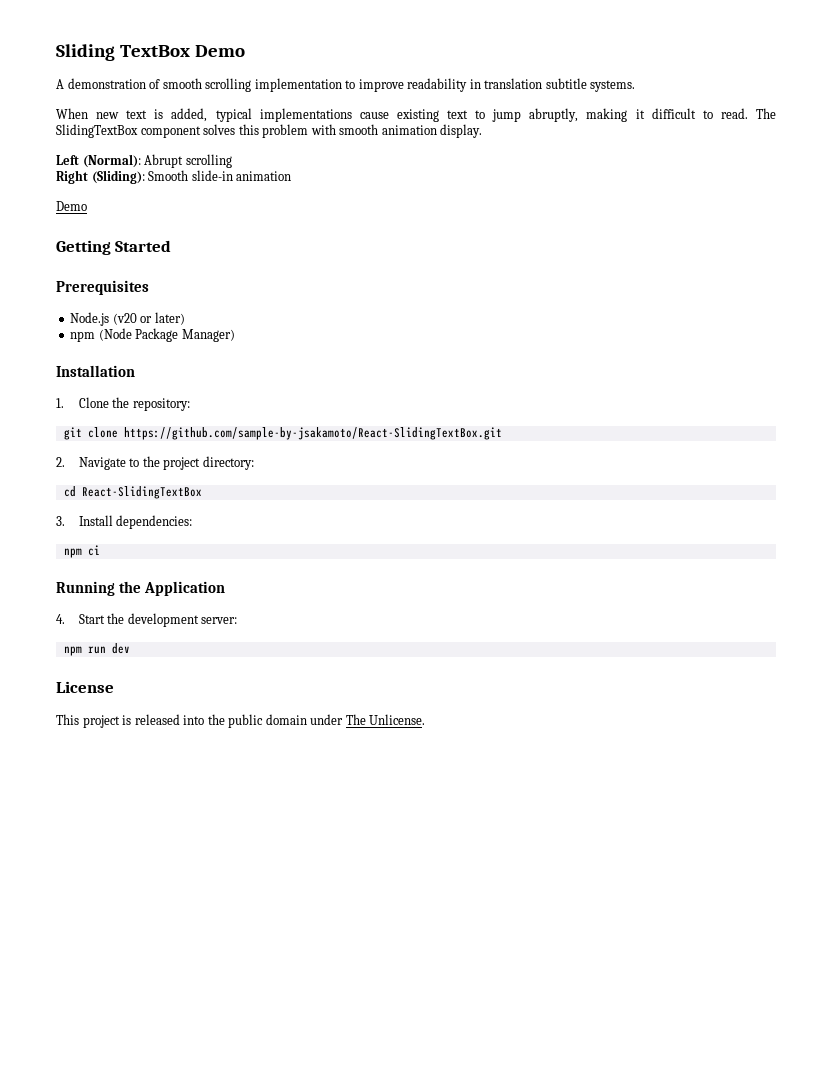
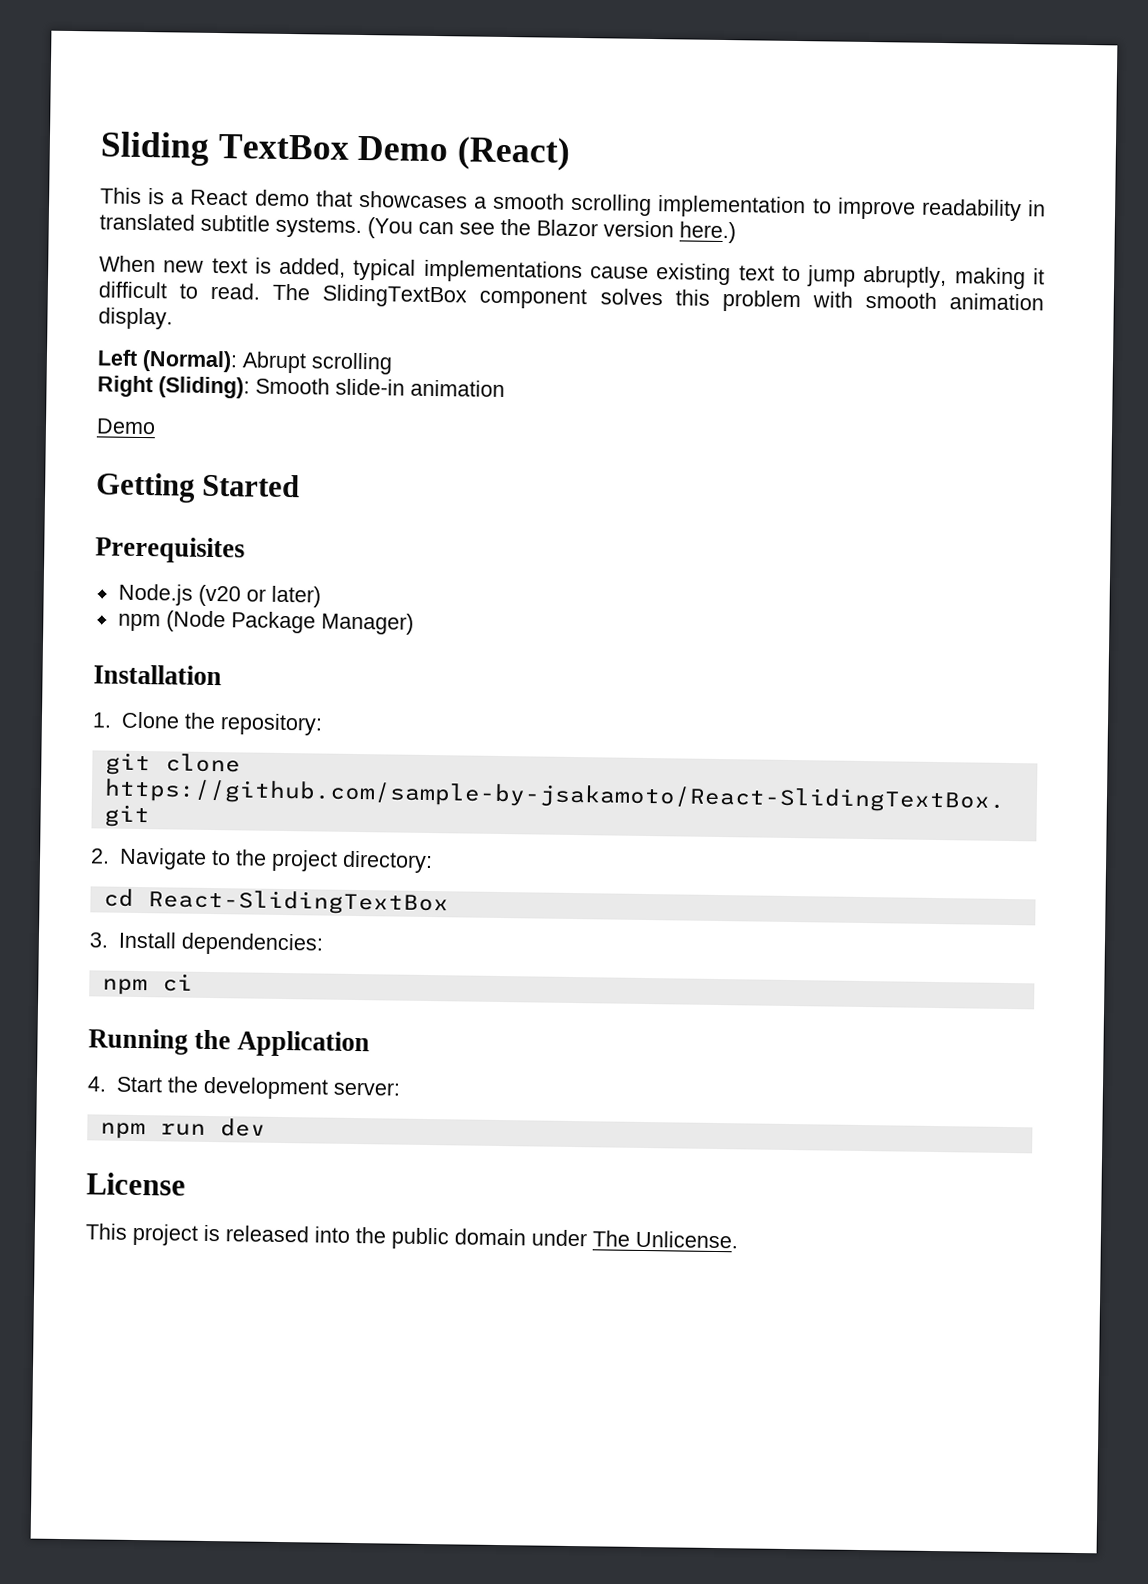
- Sliding TextBox Demo
- A demonstration of smooth scrolling implementation to improve readability in translation subtitle systems.
+ Sliding TextBox Demo (React)
+ This is a React demo that showcases a smooth scrolling implementation to improve readability in translated subtitle systems. (You can see the Blazor version here.)

